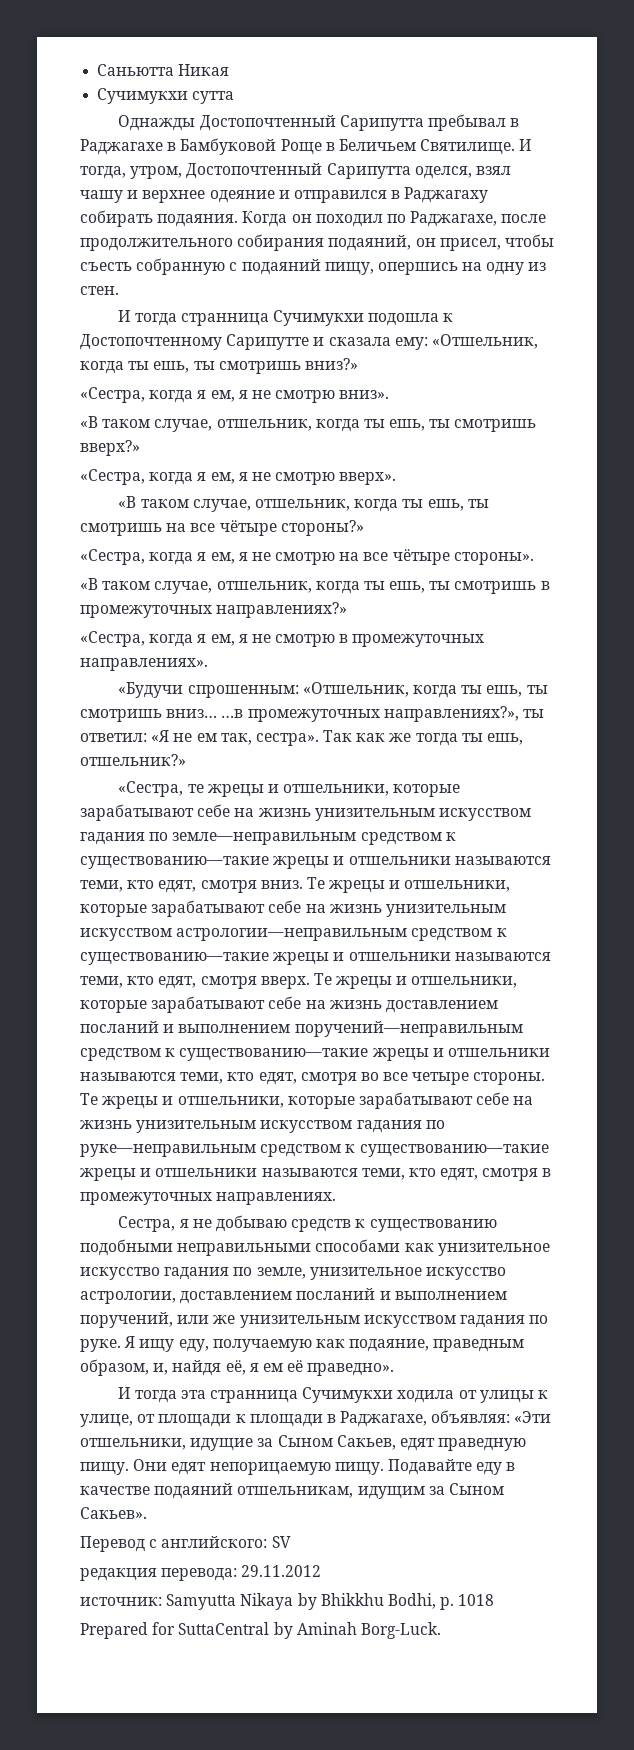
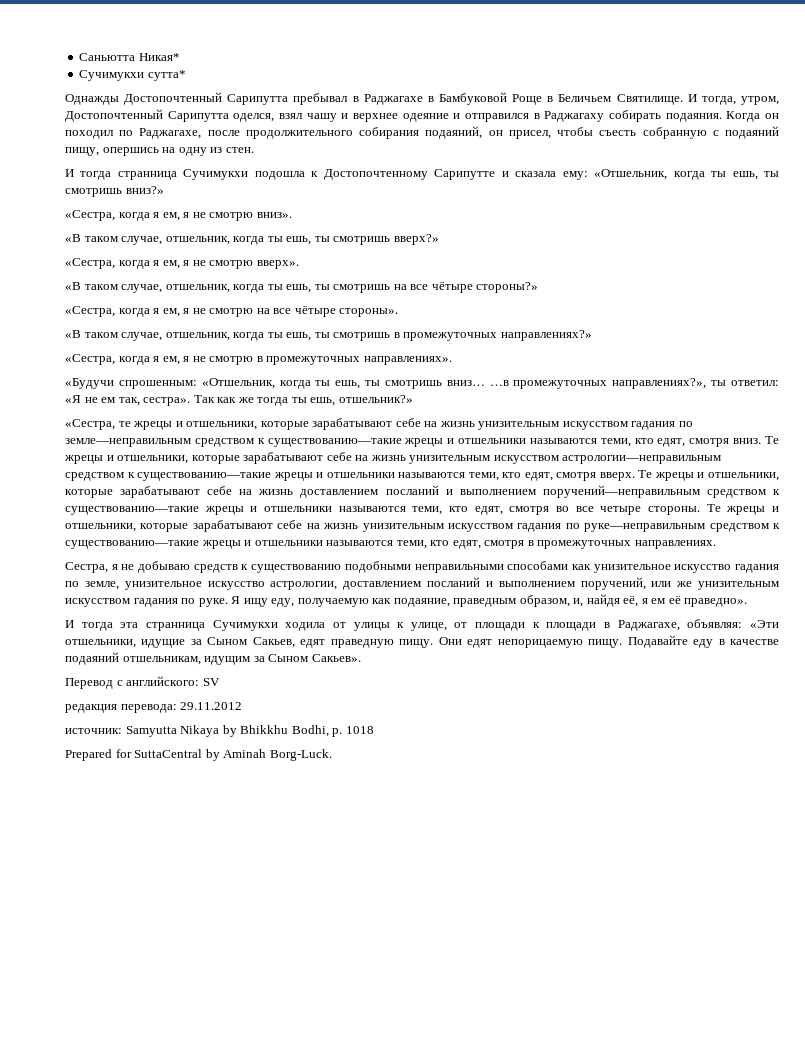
- Саньютта Никая
- Сучимукхи сутта
+ Саньютта Никая*
+ Сучимукхи сутта*

